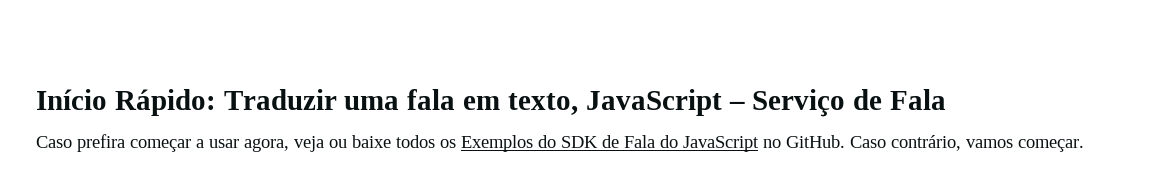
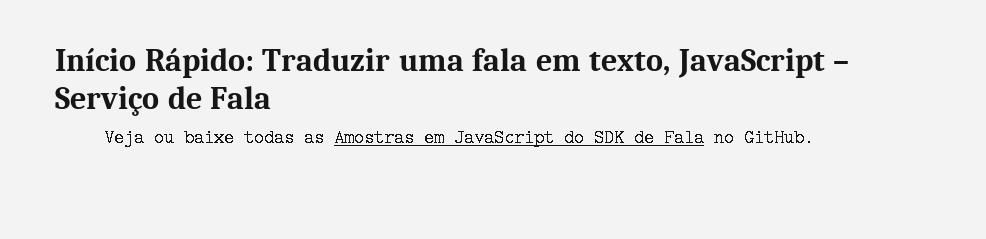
- Caso prefira começar a usar agora, veja ou baixe todos os Exemplos do SDK de Fala do JavaScript no GitHub. Caso contrário, vamos começar.
+ Veja ou baixe todas as Amostras em JavaScript do SDK de Fala no GitHub.

